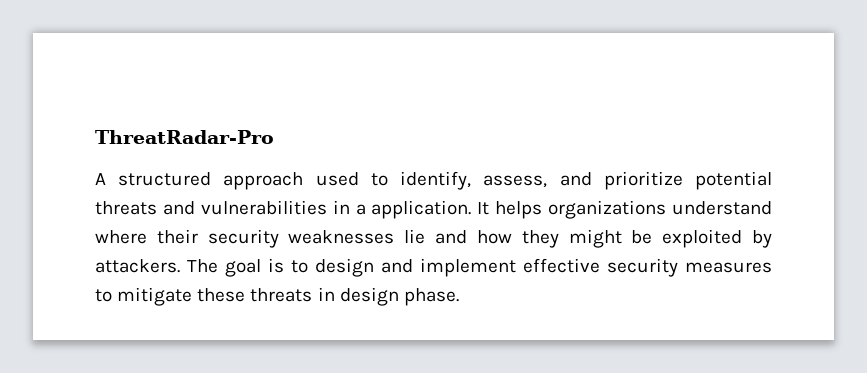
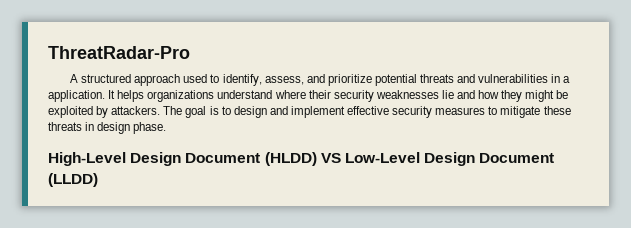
+ High-Level Design Document (HLDD) VS Low-Level Design Document (LLDD)

